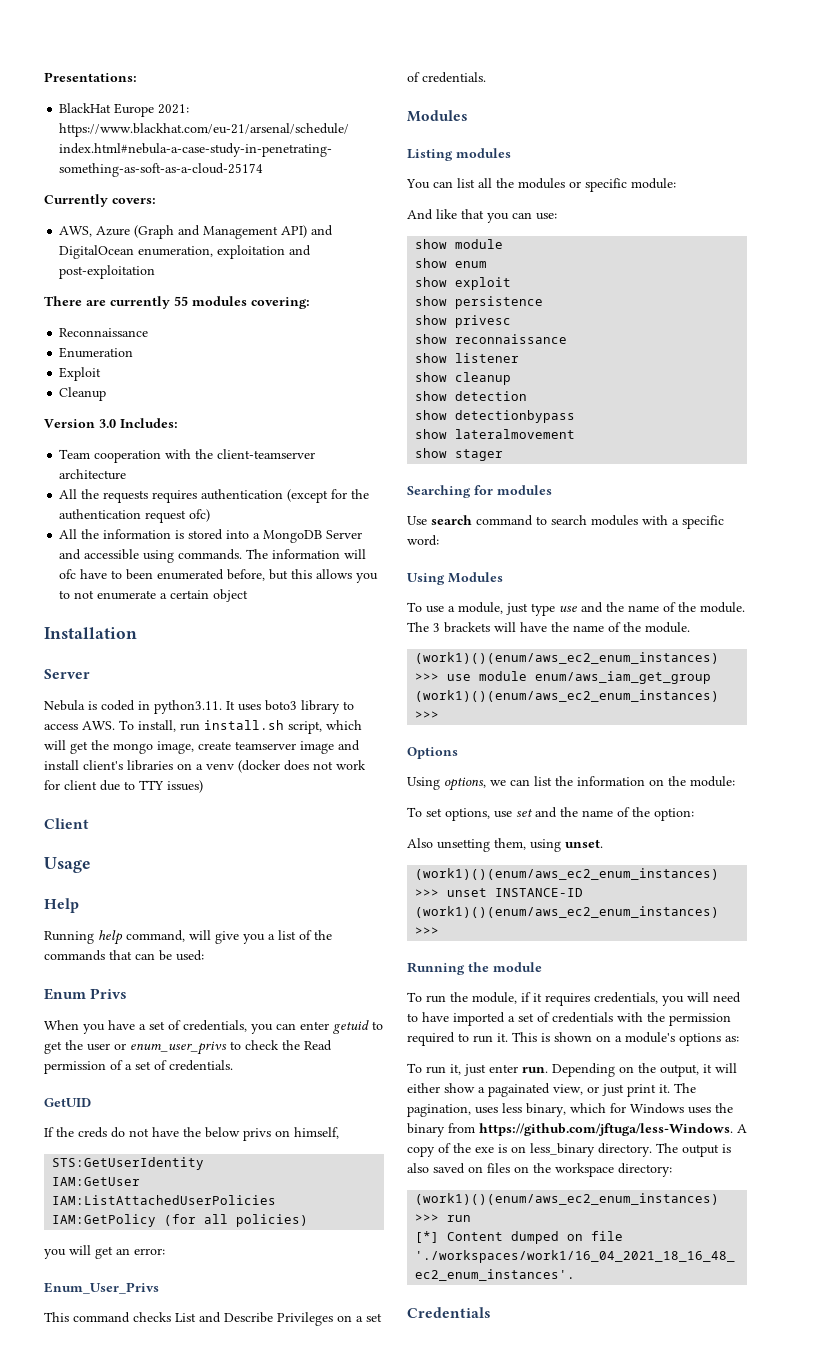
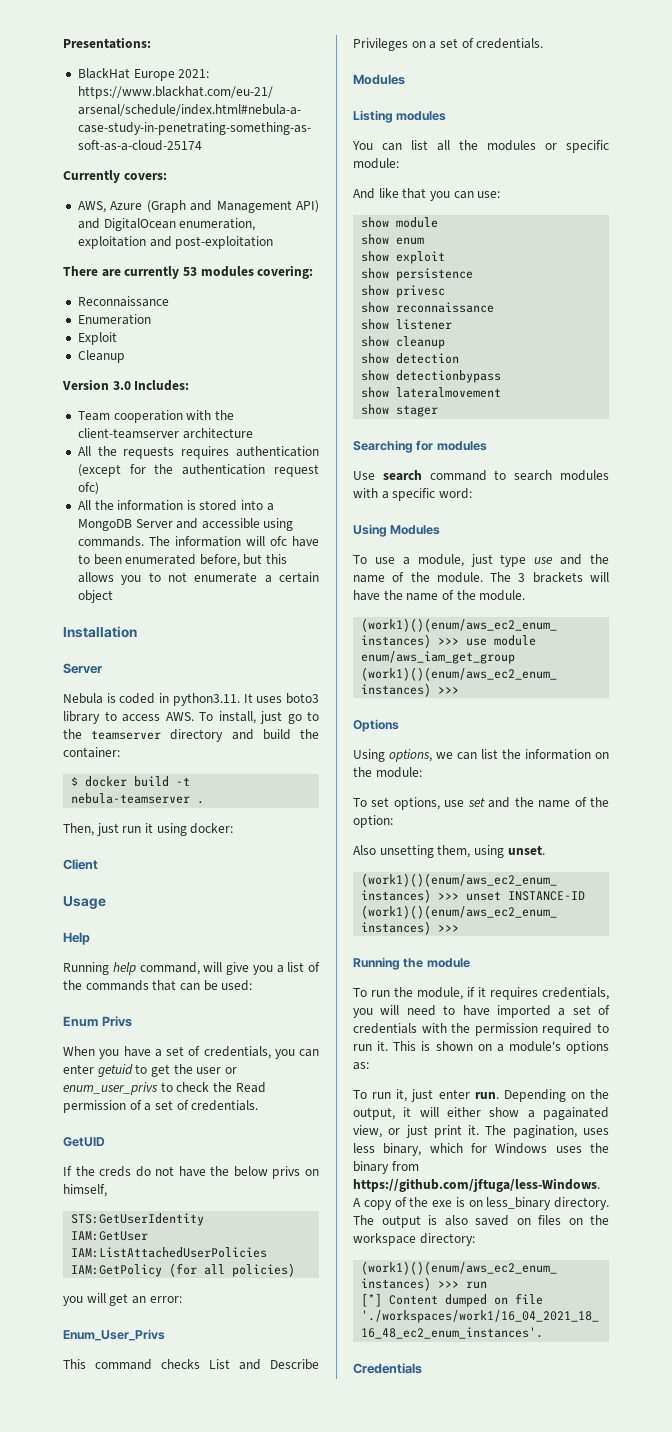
- There are currently 55 modules covering:
+ There are currently 53 modules covering:
- Nebula is coded in python3.11. It uses boto3 library to access AWS. To install, run install.sh script, which will get the mongo image, create teamserver image and install client's libraries on a venv (docker does not work for client due to TTY issues)
+ Nebula is coded in python3.11. It uses boto3 library to access AWS. To install, just go to the teamserver directory and build the container:
+ $ docker build -t nebula-teamserver .
+ Then, just run it using docker:

